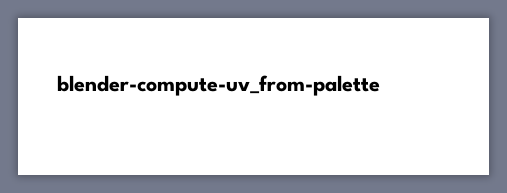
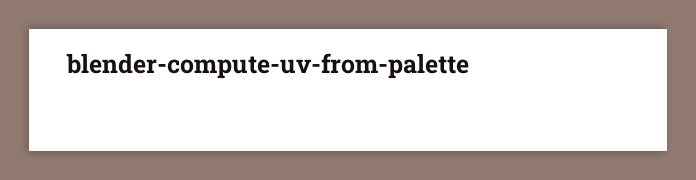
- blender-compute-uv_from-palette
+ blender-compute-uv-from-palette

